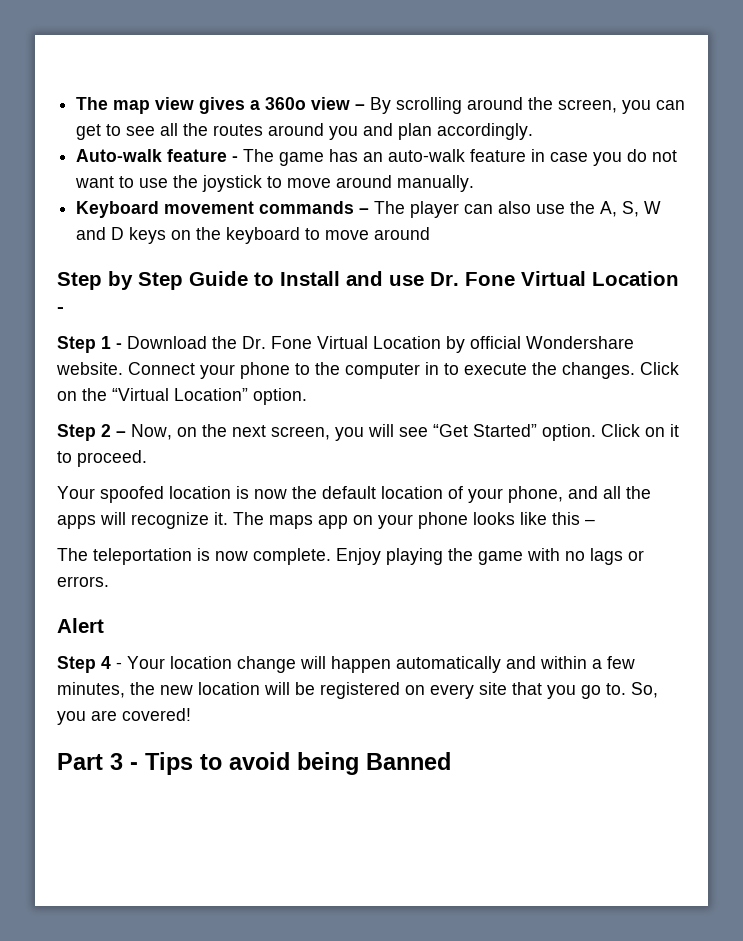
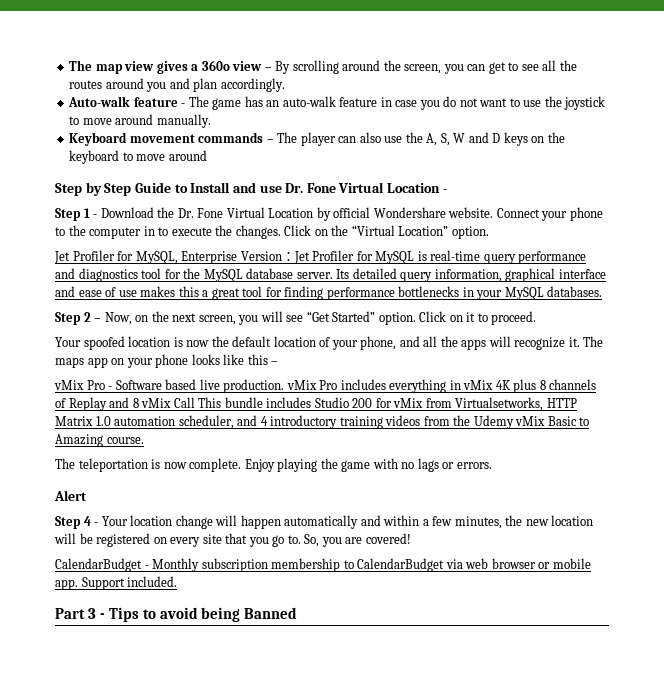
+ Jet Profiler for MySQL, Enterprise Version：Jet Profiler for MySQL is real-time query performance and diagnostics tool for the MySQL database server. Its detailed query information, graphical interface and ease of use makes this a great tool for finding performance bottlenecks in your MySQL databases.
+ vMix Pro - Software based live production. vMix Pro includes everything in vMix 4K plus 8 channels of Replay and 8 vMix Call This bundle includes Studio 200 for vMix from Virtualsetworks, HTTP Matrix 1.0 automation scheduler, and 4 introductory training videos from the Udemy vMix Basic to Amazing course.
+ CalendarBudget - Monthly subscription membership to CalendarBudget via web browser or mobile app. Support included.

